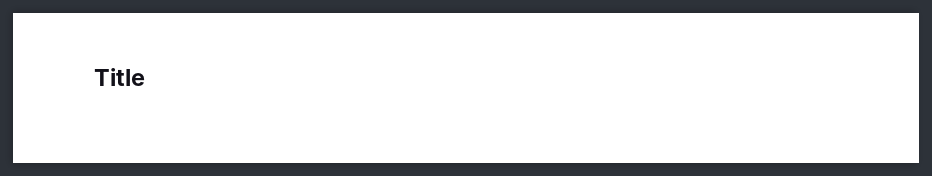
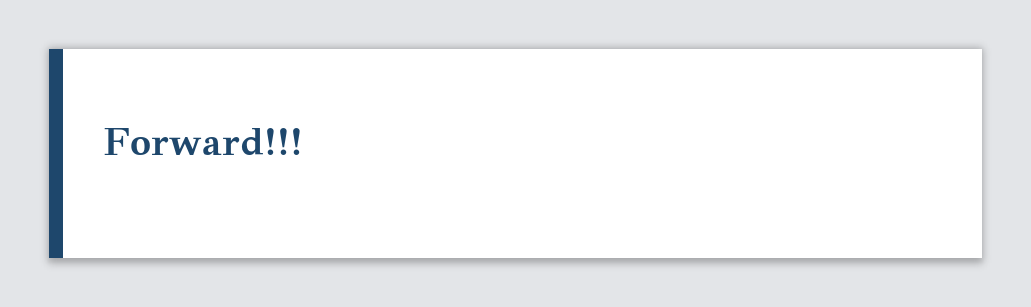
- Title
+ Forward!!!

